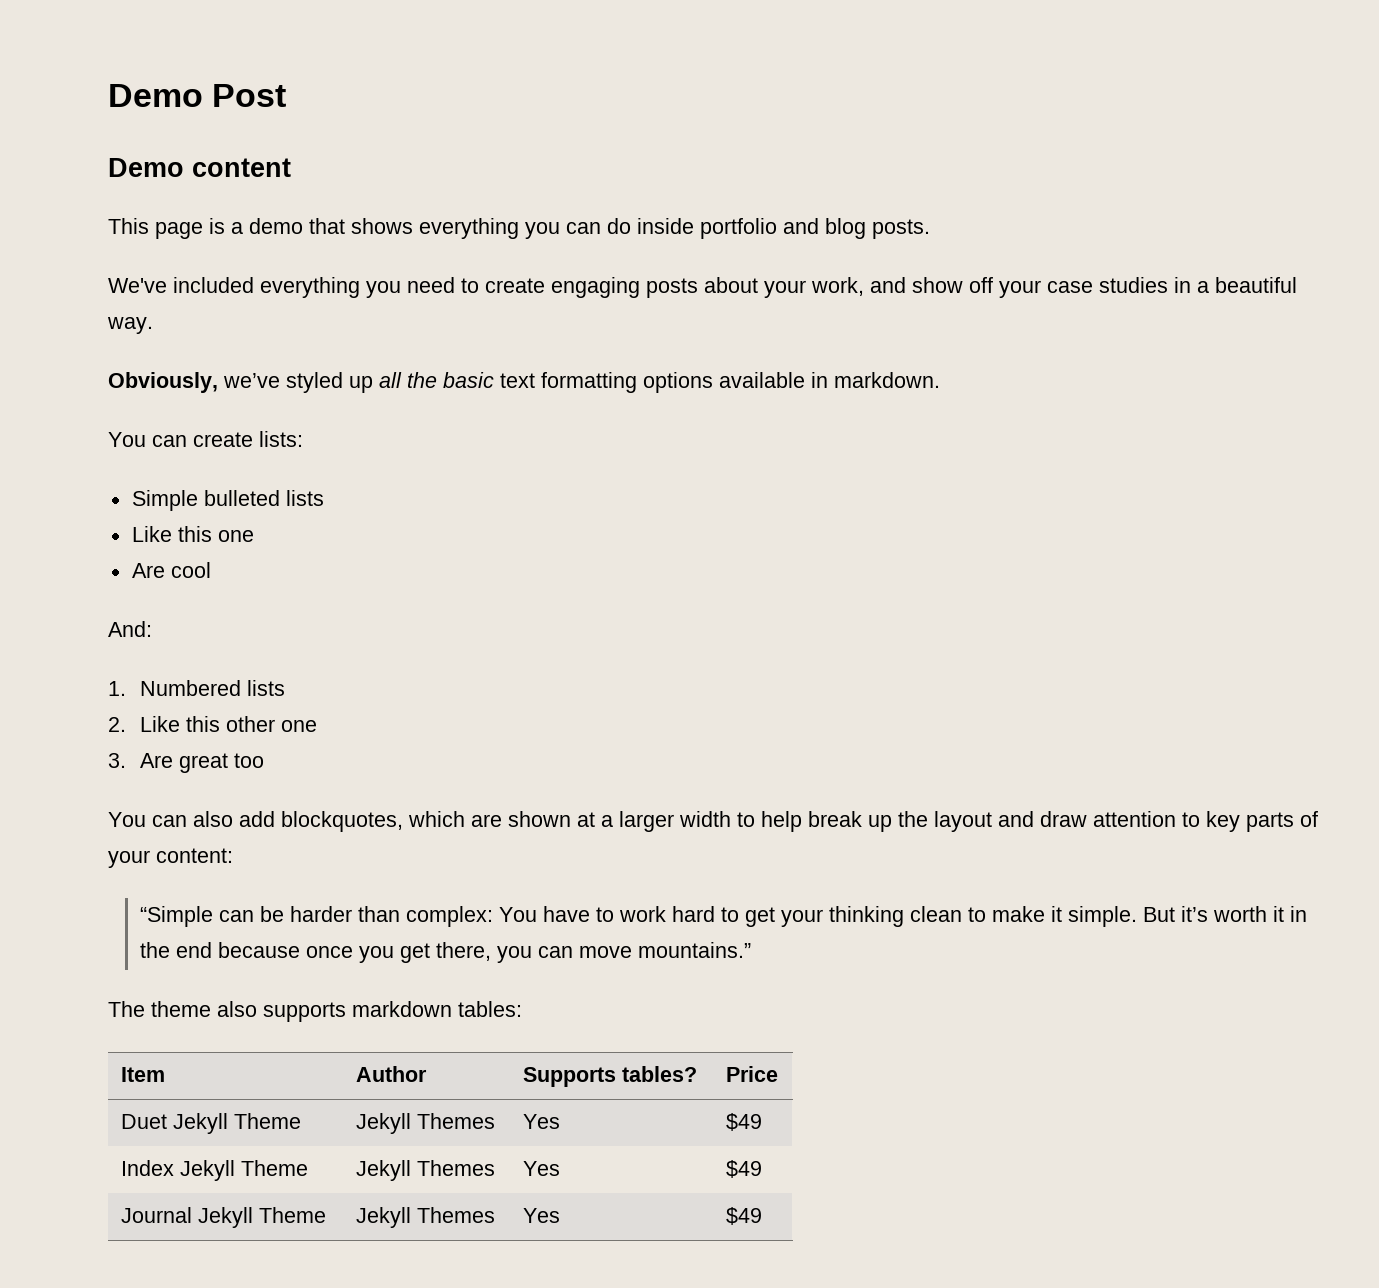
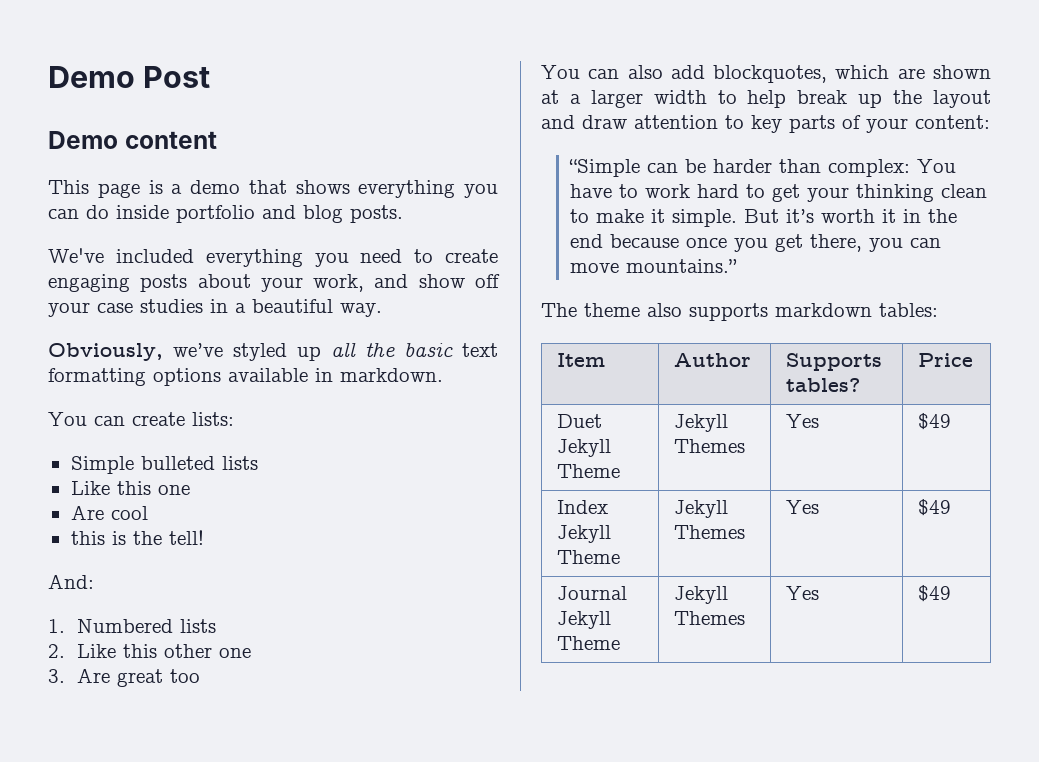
+ this is the tell!

